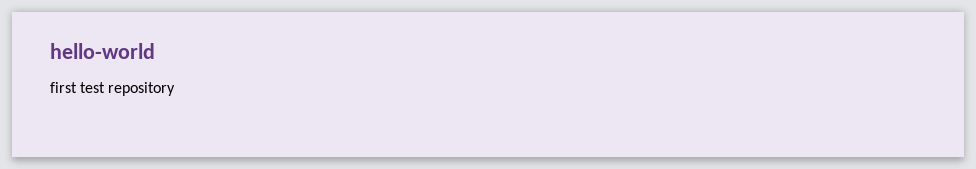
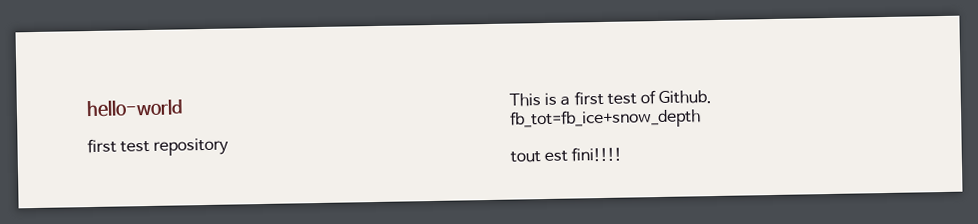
+ This is a first test of Github. fb_tot=fb_ice+snow_depth
+ tout est fini!!!!

